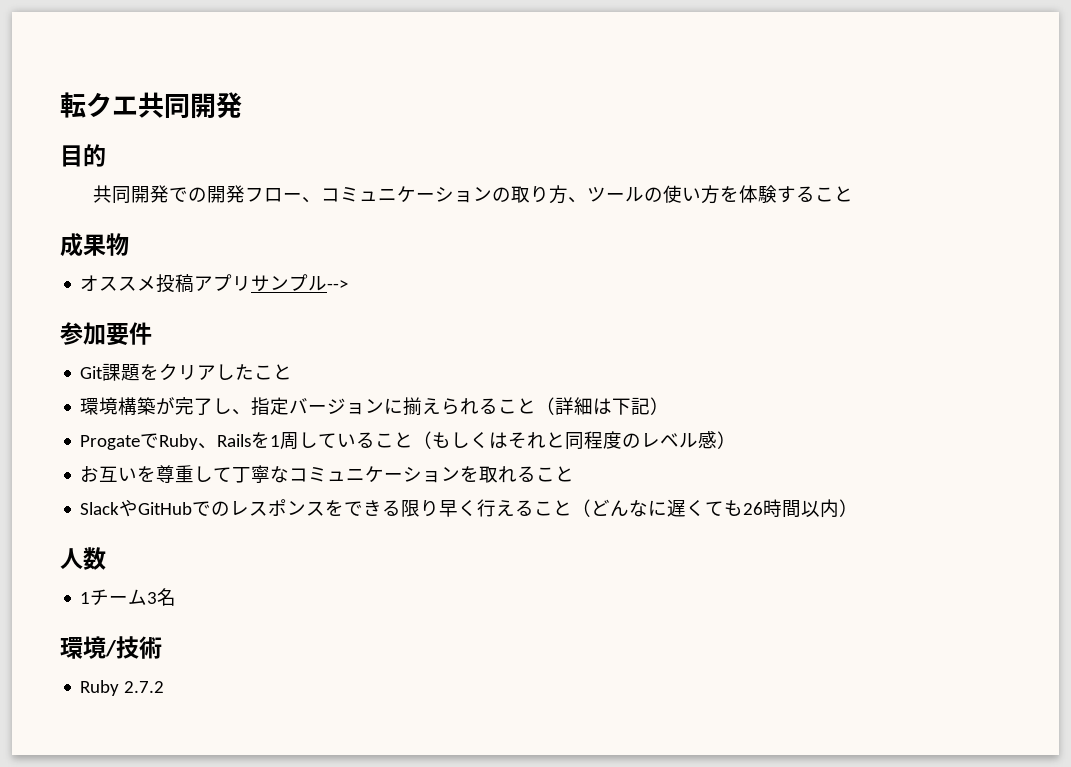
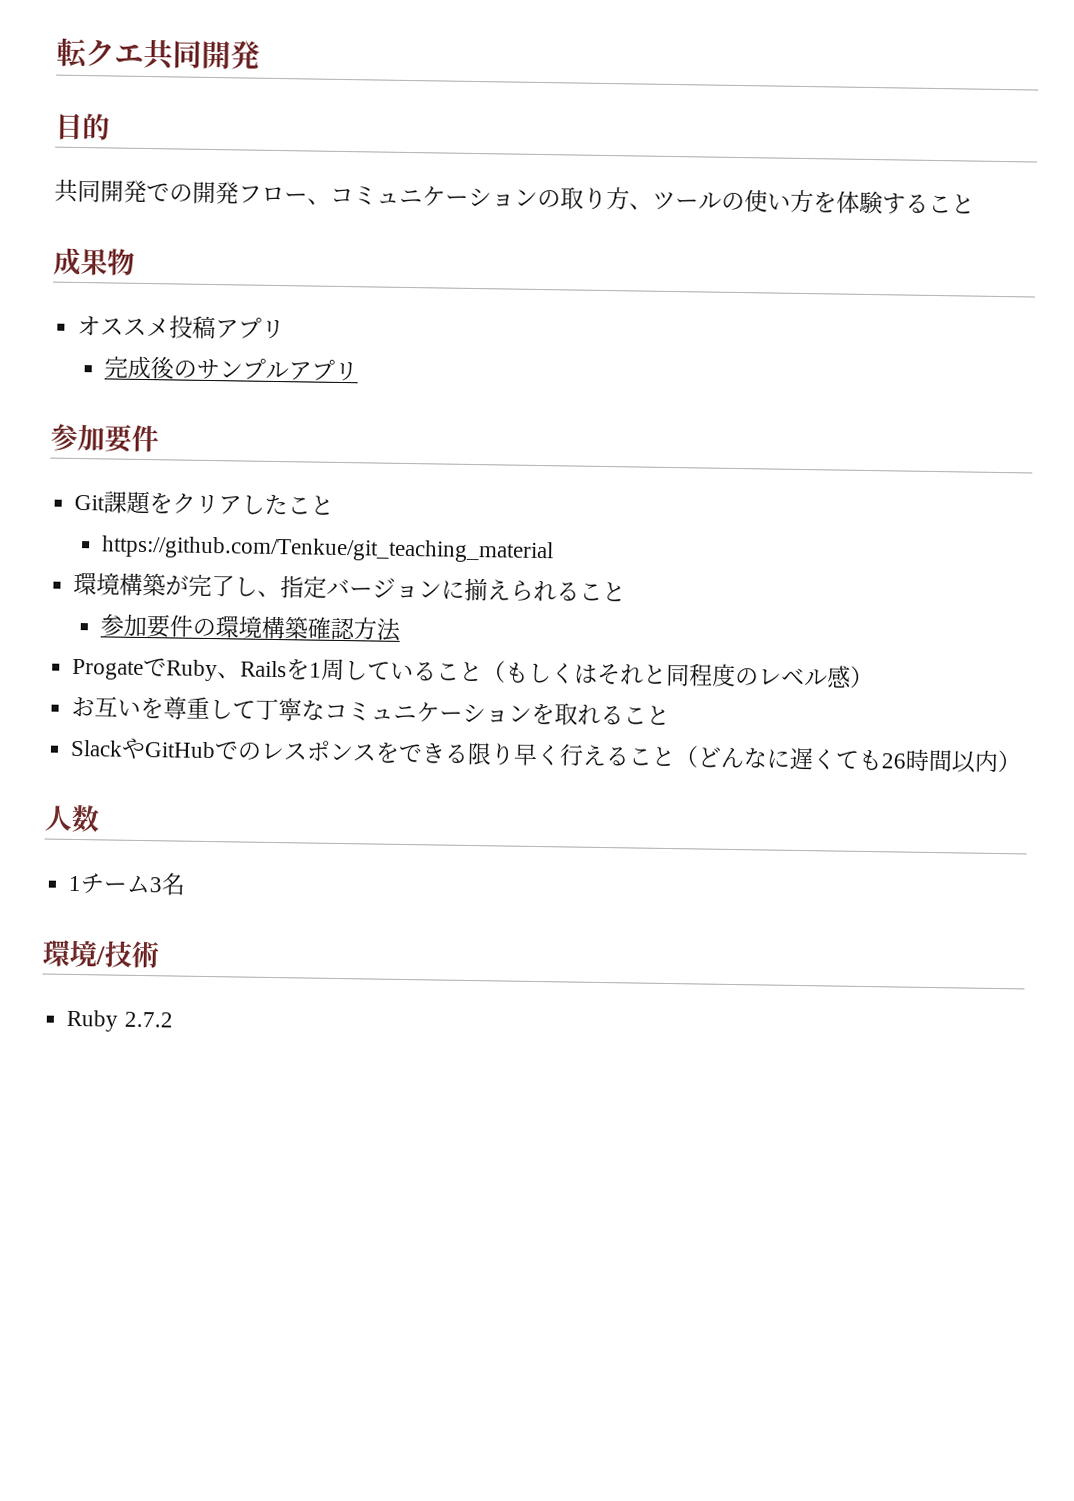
- オススメ投稿アプリサンプル-->
+ オススメ投稿アプリ
+ 完成後のサンプルアプリ
+ https://github.com/Tenkue/git_teaching_material
- 環境構築が完了し、指定バージョンに揃えられること（詳細は下記）
+ 環境構築が完了し、指定バージョンに揃えられること
+ 参加要件の環境構築確認方法

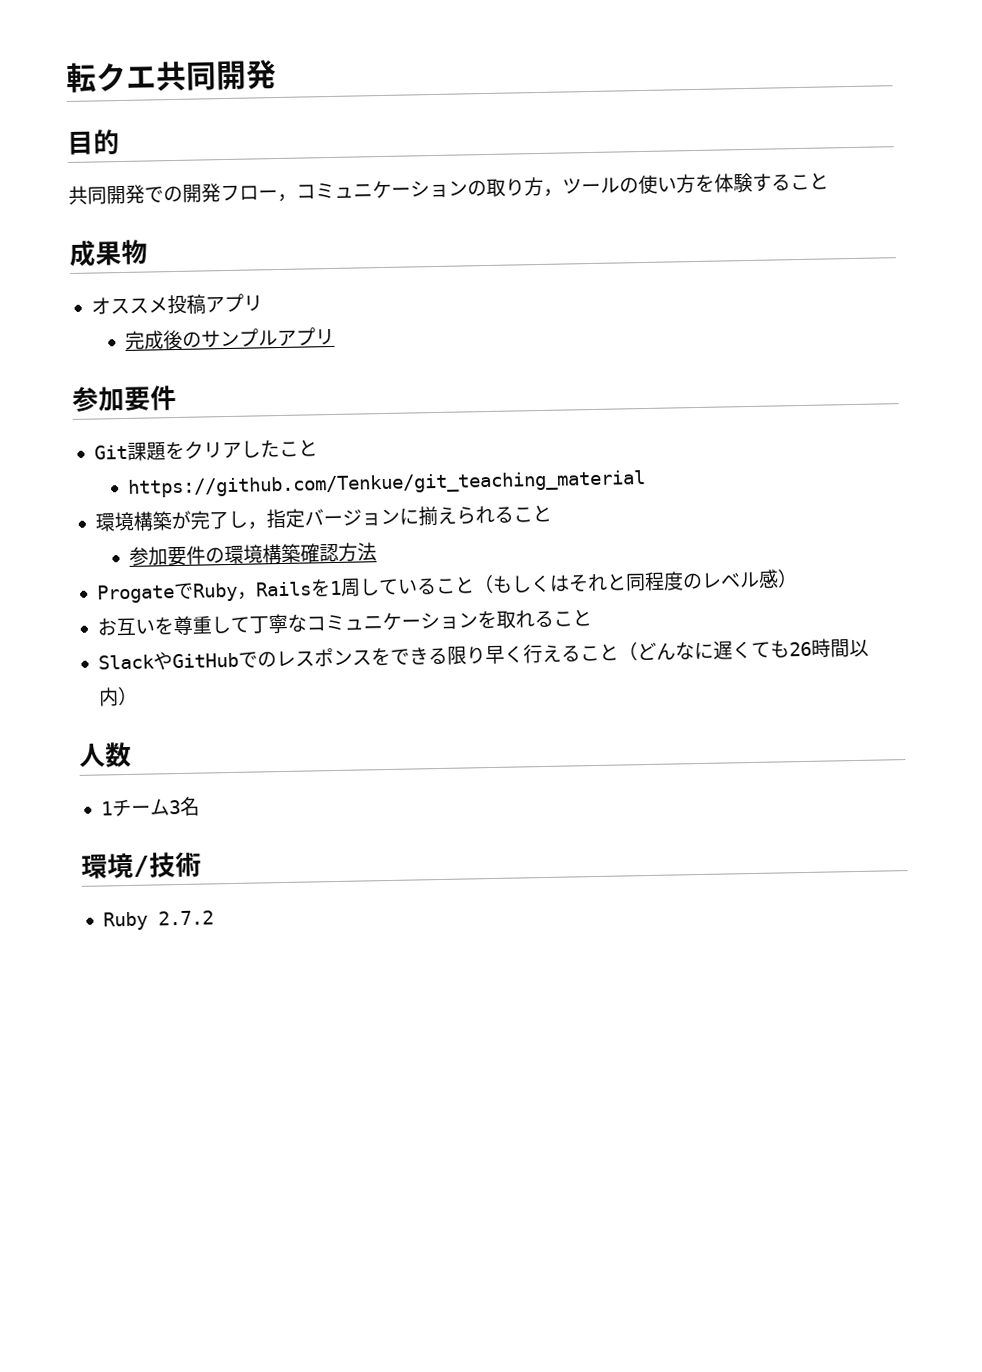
- 共同開発での開発フロー、コミュニケーションの取り方、ツールの使い方を体験すること
+ 共同開発での開発フロー，コミュニケーションの取り方，ツールの使い方を体験すること
- 環境構築が完了し、指定バージョンに揃えられること
+ 環境構築が完了し，指定バージョンに揃えられること
- ProgateでRuby、Railsを1周していること（もしくはそれと同程度のレベル感）
+ ProgateでRuby，Railsを1周していること（もしくはそれと同程度のレベル感）

